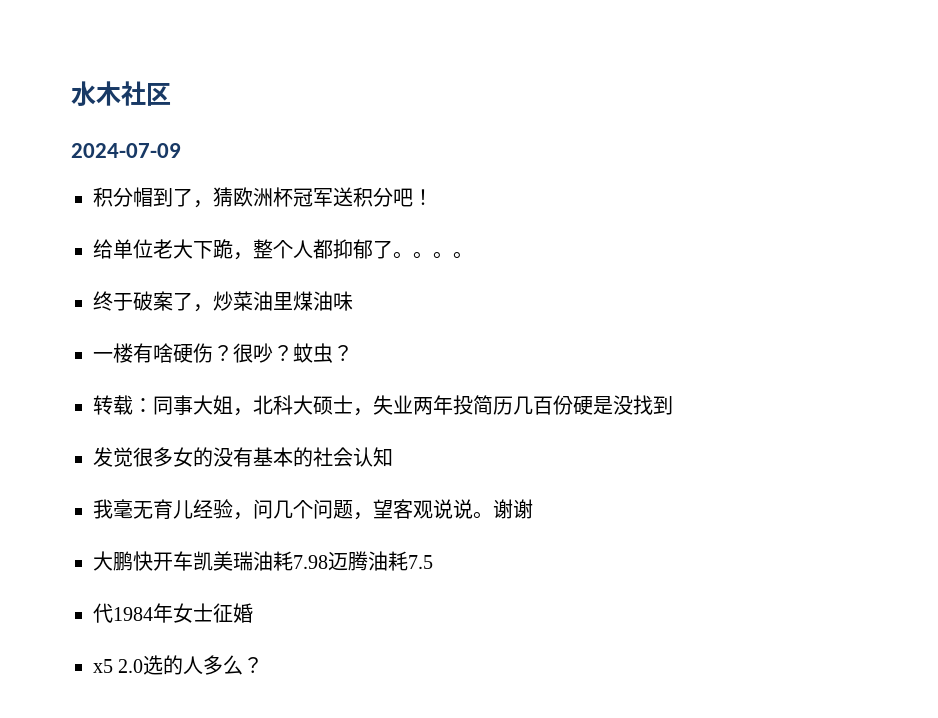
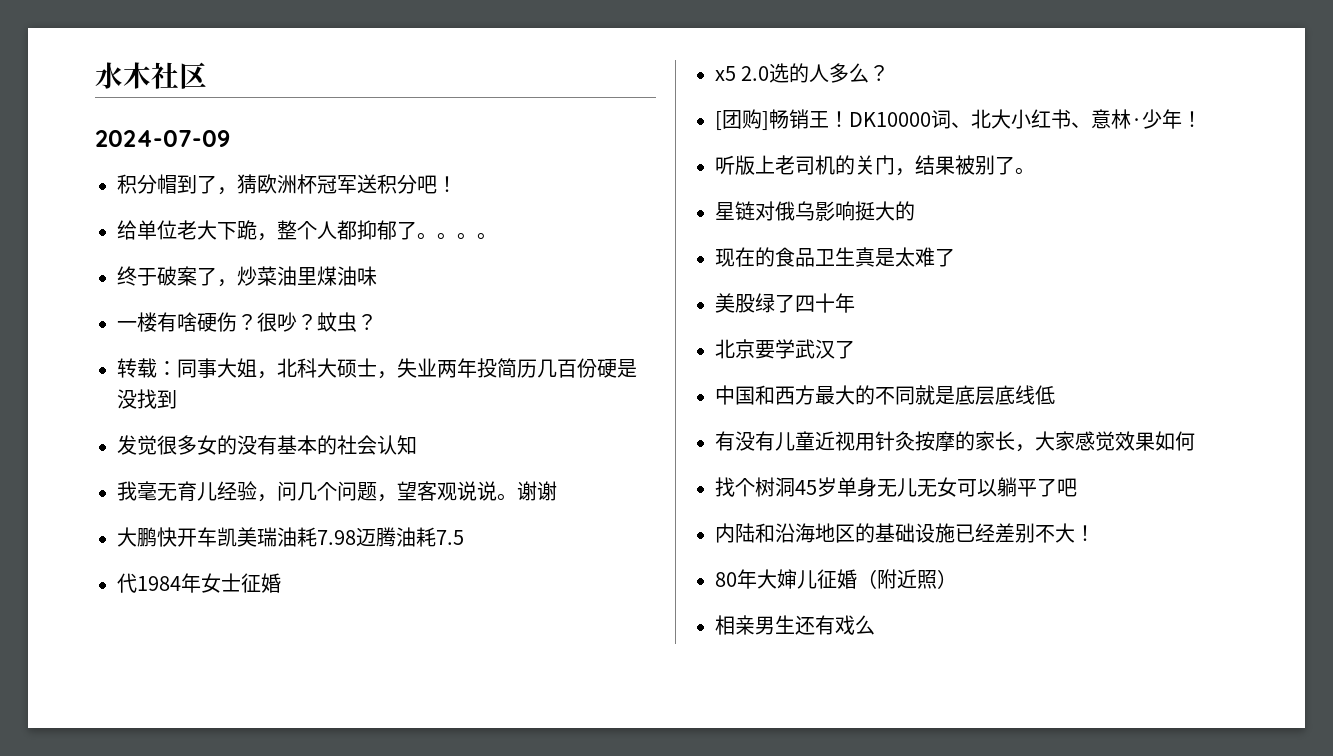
+ [团购]畅销王！DK10000词、北大小红书、意林·少年！
+ 听版上老司机的关门，结果被别了。
+ 星链对俄乌影响挺大的
+ 现在的食品卫生真是太难了
+ 美股绿了四十年
+ 北京要学武汉了
+ 中国和西方最大的不同就是底层底线低
+ 有没有儿童近视用针灸按摩的家长，大家感觉效果如何
+ 找个树洞45岁单身无儿无女可以躺平了吧
+ 内陆和沿海地区的基础设施已经差别不大！
+ 80年大婶儿征婚（附近照）
+ 相亲男生还有戏么

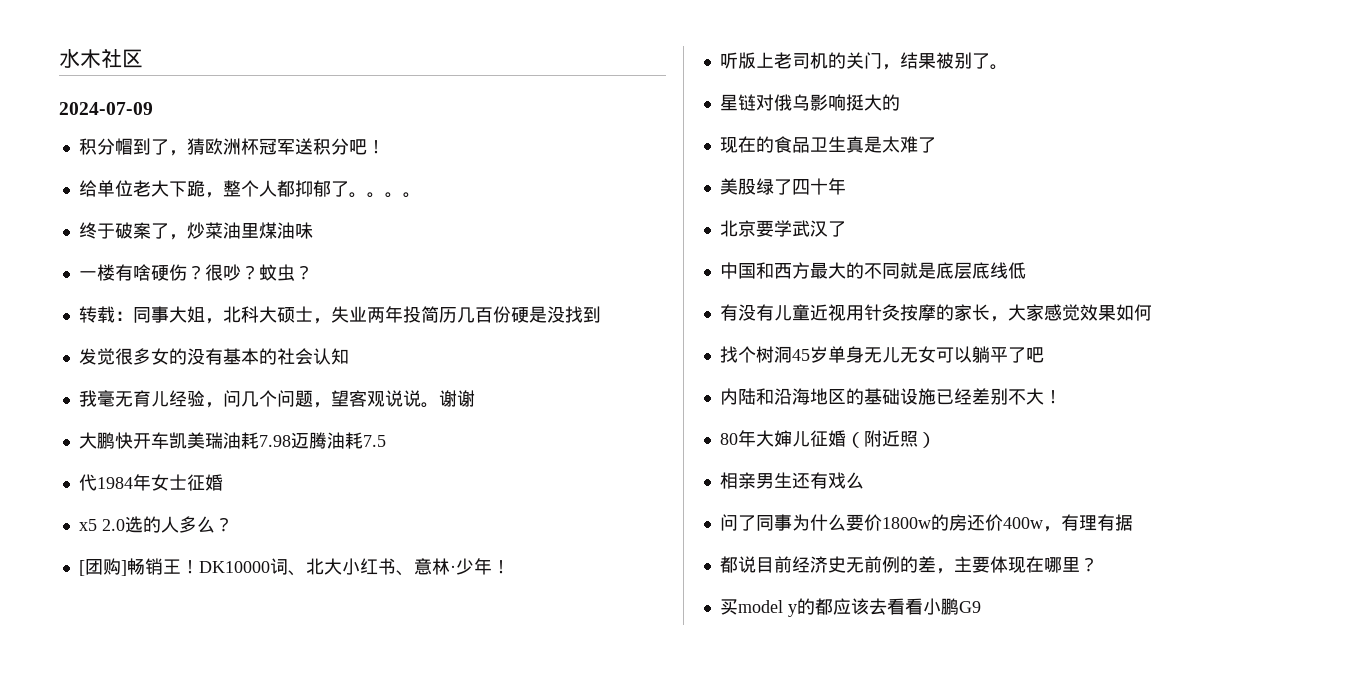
+ 问了同事为什么要价1800w的房还价400w，有理有据
+ 都说目前经济史无前例的差，主要体现在哪里？
+ 买model y的都应该去看看小鹏G9

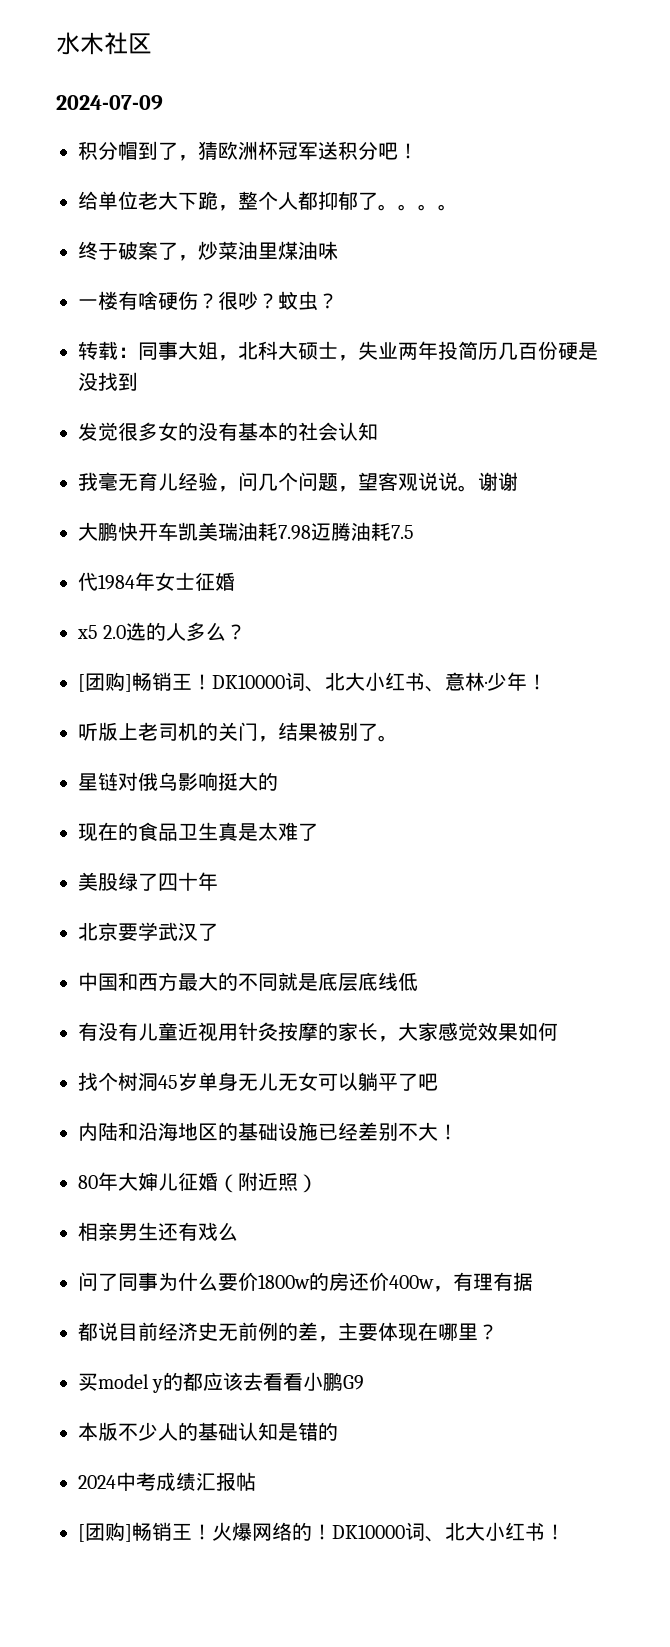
+ 本版不少人的基础认知是错的
+ 2024中考成绩汇报帖
+ [团购]畅销王！火爆网络的！DK10000词、北大小红书！

